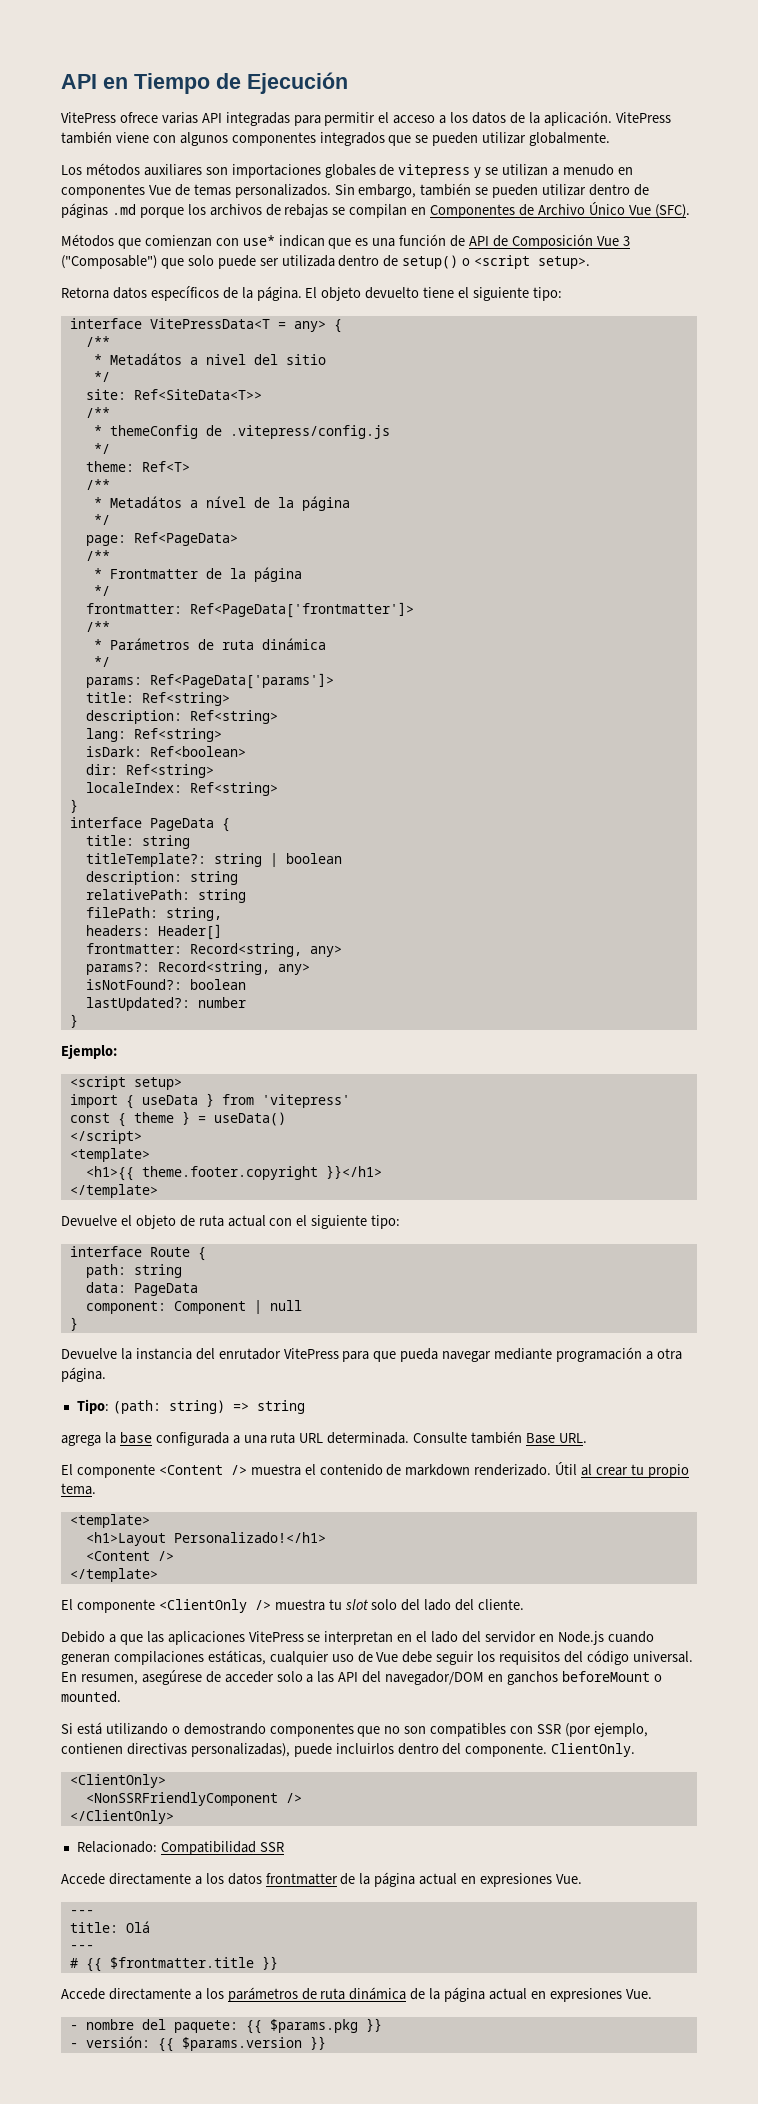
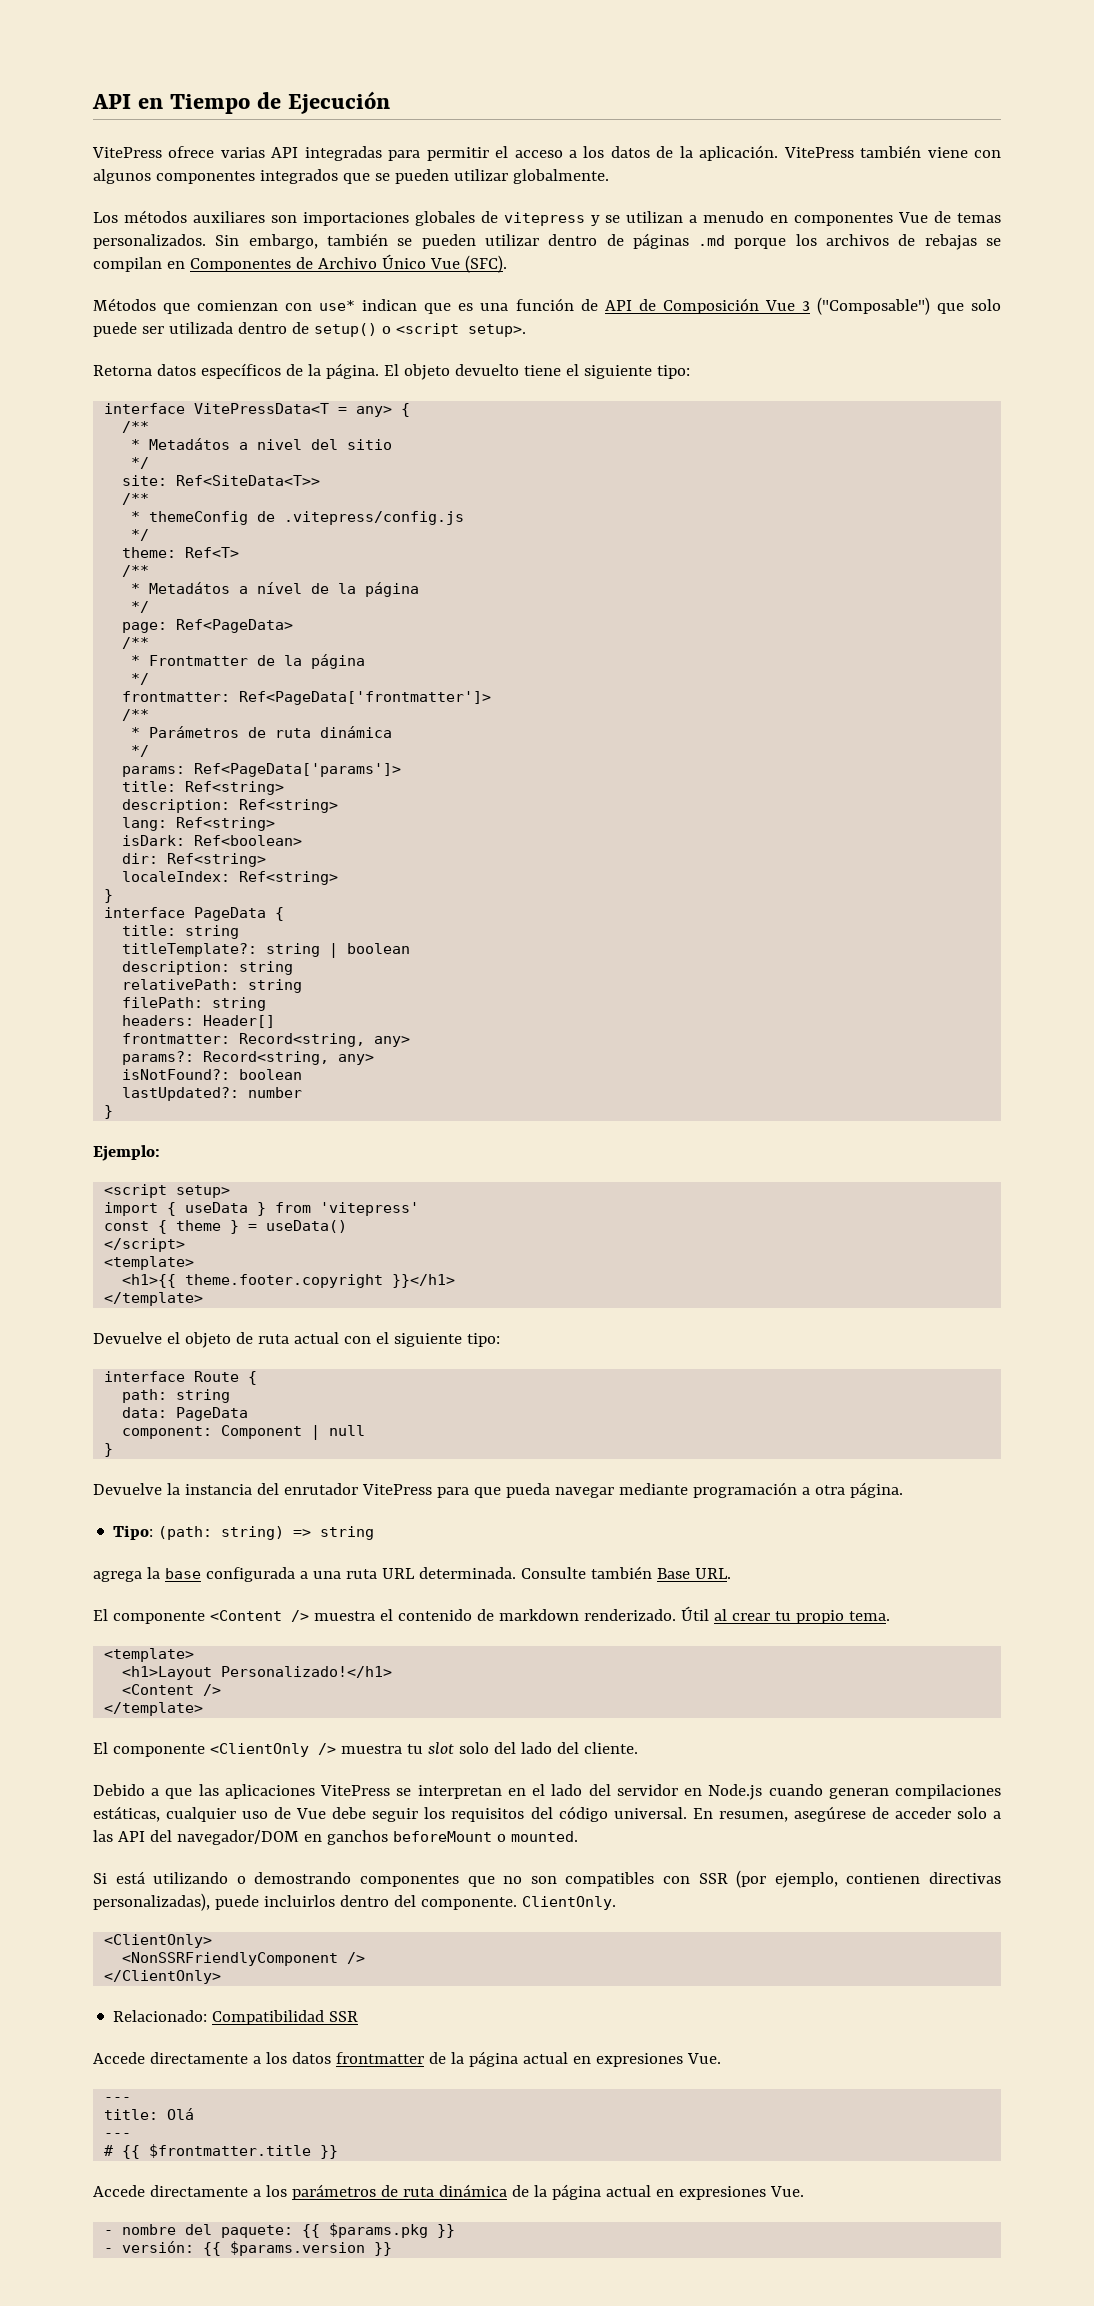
- filePath: string,
+ filePath: string

